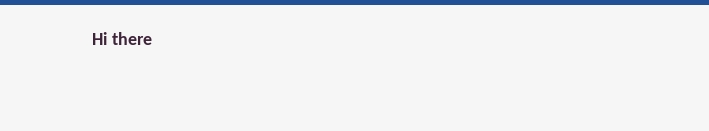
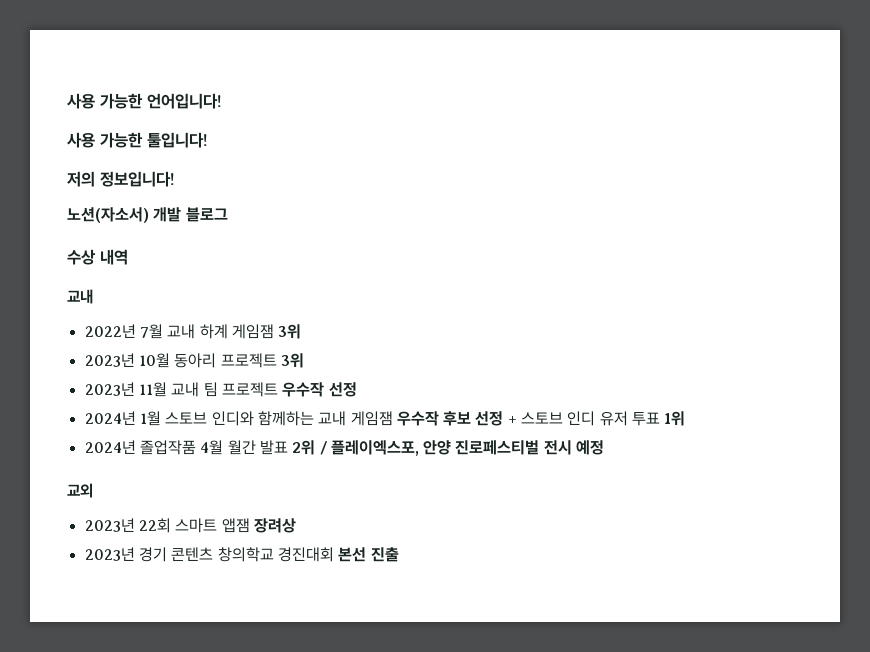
- Hi there
+ 사용 가능한 언어입니다!
+ 사용 가능한 툴입니다!
+ 저의 정보입니다!
+ 노션(자소서) 개발 블로그
+ 수상 내역
+ 교내
+ 2022년 7월 교내 하계 게임잼 3위
+ 2023년 10월 동아리 프로젝트 3위
+ 2023년 11월 교내 팀 프로젝트 우수작 선정
+ 2024년 1월 스토브 인디와 함께하는 교내 게임잼 우수작 후보 선정 + 스토브 인디 유저 투표 1위
+ 2024년 졸업작품 4월 월간 발표 2위 / 플레이엑스포, 안양 진로페스티벌 전시 예정
+ 교외
+ 2023년 22회 스마트 앱잼 장려상
+ 2023년 경기 콘텐츠 창의학교 경진대회 본선 진출

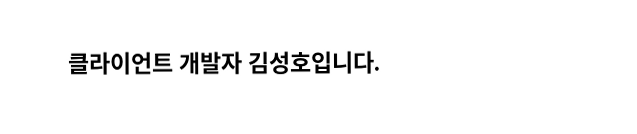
- 사용 가능한 언어입니다!
- 사용 가능한 툴입니다!
- 저의 정보입니다!
- 노션(자소서) 개발 블로그
- 수상 내역
- 교내
- 2022년 7월 교내 하계 게임잼 3위
- 2023년 10월 동아리 프로젝트 3위
- 2023년 11월 교내 팀 프로젝트 우수작 선정
- 2024년 1월 스토브 인디와 함께하는 교내 게임잼 우수작 후보 선정 + 스토브 인디 유저 투표 1위
- 2024년 졸업작품 4월 월간 발표 2위 / 플레이엑스포, 안양 진로페스티벌 전시 예정
- 교외
- 2023년 22회 스마트 앱잼 장려상
- 2023년 경기 콘텐츠 창의학교 경진대회 본선 진출
+ 클라이언트 개발자 김성호입니다.

